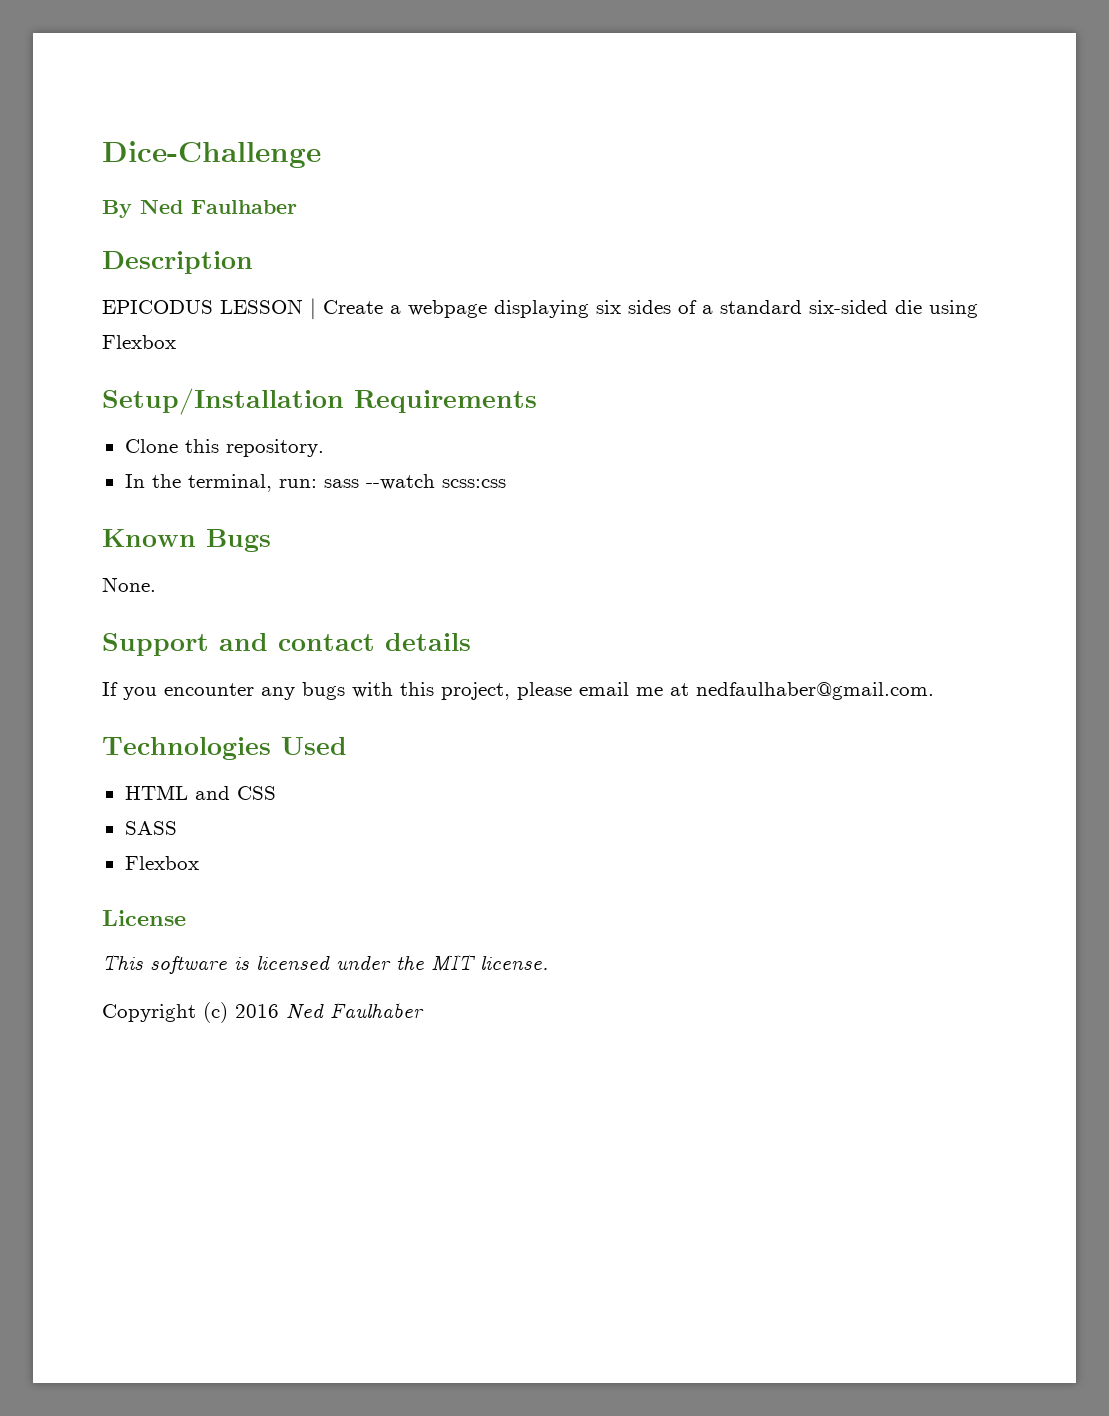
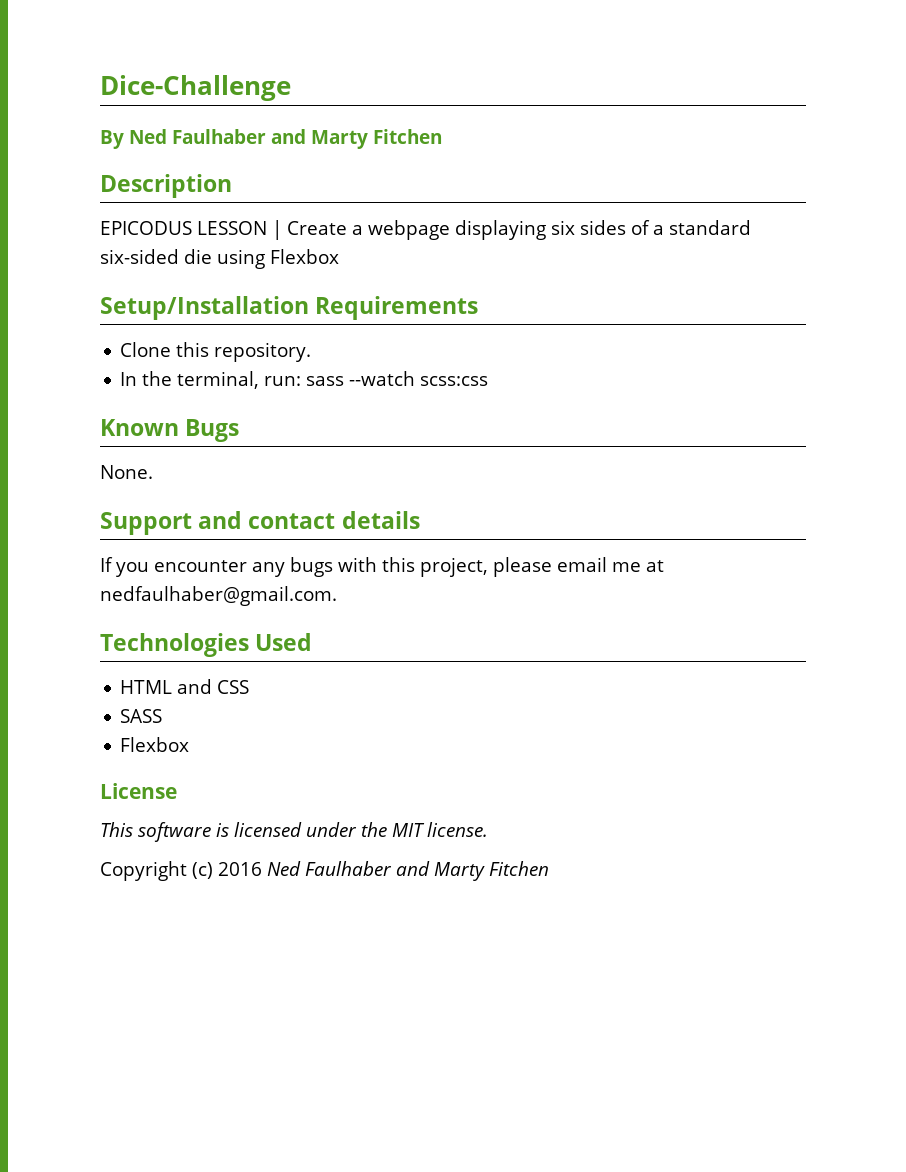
- By Ned Faulhaber
+ By Ned Faulhaber and Marty Fitchen
- Copyright (c) 2016 Ned Faulhaber
+ Copyright (c) 2016 Ned Faulhaber and Marty Fitchen

